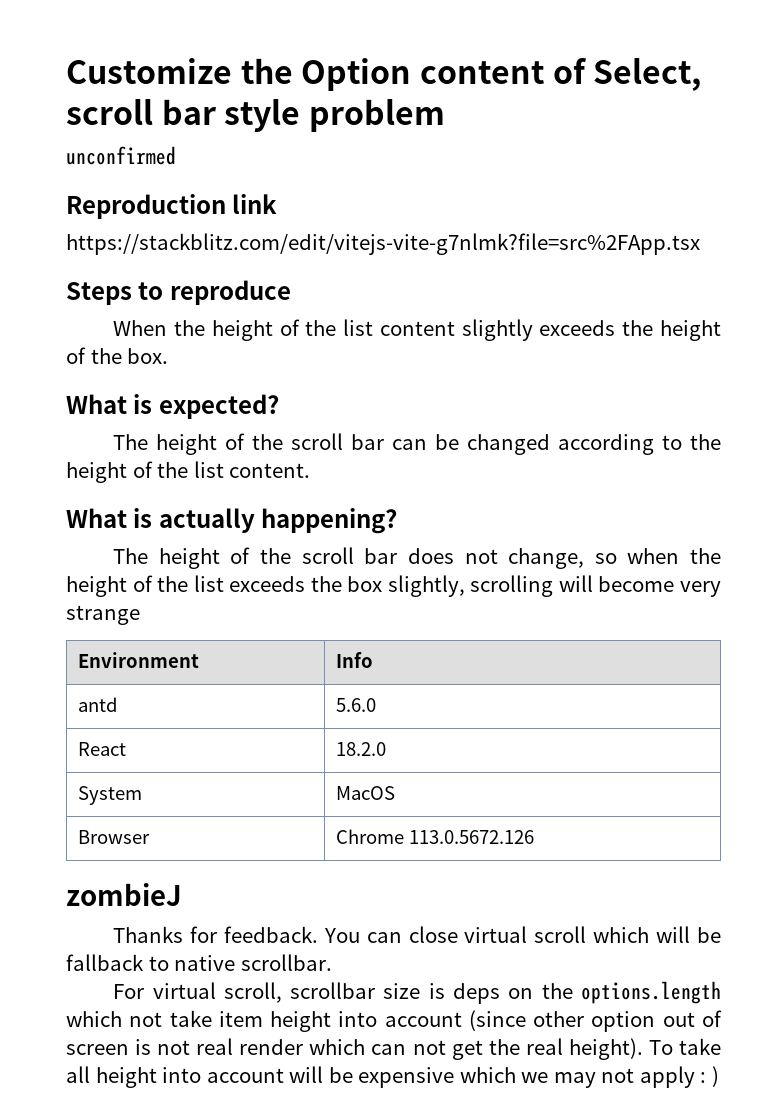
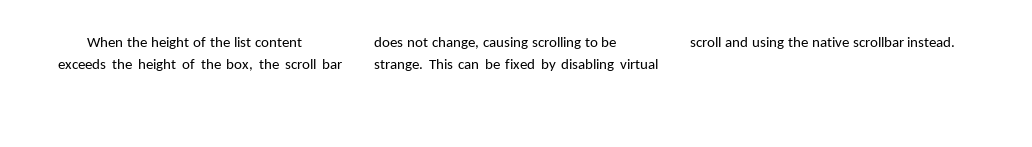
- Customize the Option content of Select, scroll bar style problem
- unconfirmed
- Reproduction link
- https://stackblitz.com/edit/vitejs-vite-g7nlmk?file=src%2FApp.tsx
- Steps to reproduce
- When the height of the list content slightly exceeds the height of the box.
- What is expected?
- The height of the scroll bar can be changed according to the height of the list content.
- What is actually happening?
- The height of the scroll bar does not change, so when the height of the list exceeds the box slightly, scrolling will become very strange
- Environment | Info
- antd | 5.6.0
- React | 18.2.0
- System | MacOS
- Browser | Chrome 113.0.5672.126
- zombieJ
- Thanks for feedback. You can close virtual scroll which will be fallback to native scrollbar.
- For virtual scroll, scrollbar size is deps on the options.length which not take item height into account (since other option out of screen is not real render which can not get the real height). To take all height into account will be expensive which we may not apply : )
+ When the height of the list content exceeds the height of the box, the scroll bar does not change, causing scrolling to be strange. This can be fixed by disabling virtual scroll and using the native scrollbar instead.

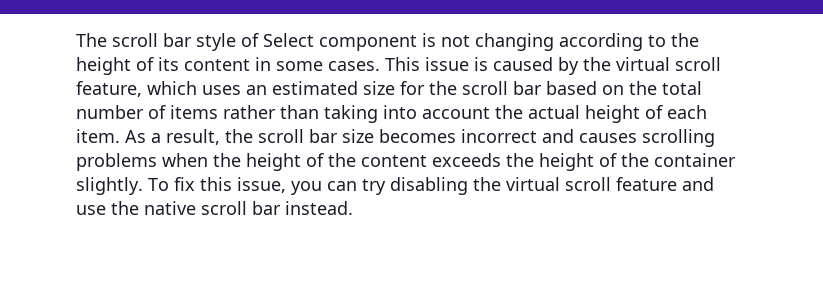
- When the height of the list content exceeds the height of the box, the scroll bar does not change, causing scrolling to be strange. This can be fixed by disabling virtual scroll and using the native scrollbar instead.
+ The scroll bar style of Select component is not changing according to the height of its content in some cases. This issue is caused by the virtual scroll feature, which uses an estimated size for the scroll bar based on the total number of items rather than taking into account the actual height of each item. As a result, the scroll bar size becomes incorrect and causes scrolling problems when the height of the content exceeds the height of the container slightly. To fix this issue, you can try disabling the virtual scroll feature and use the native scroll bar instead.

